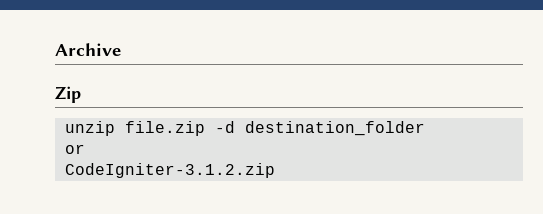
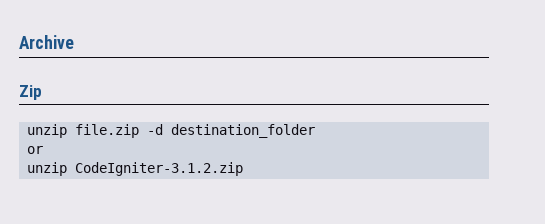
- CodeIgniter-3.1.2.zip
+ unzip CodeIgniter-3.1.2.zip

